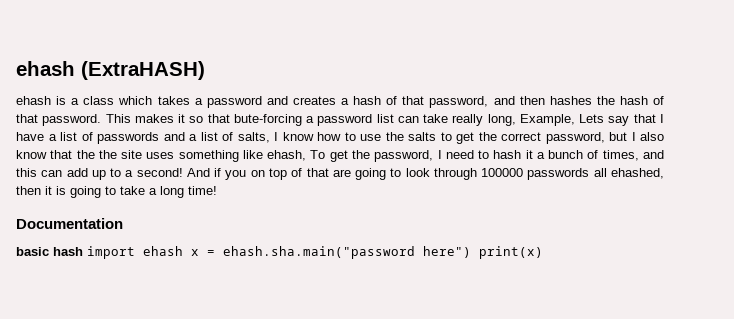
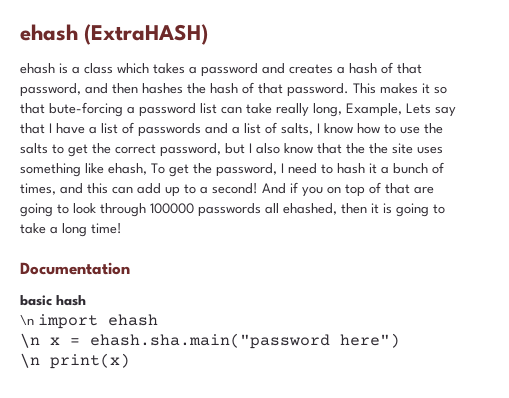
- basic hash import ehash x = ehash.sha.main("password here") print(x)
+ basic hash
+ \n import ehash
+ \n x = ehash.sha.main("password here")
+ \n print(x)

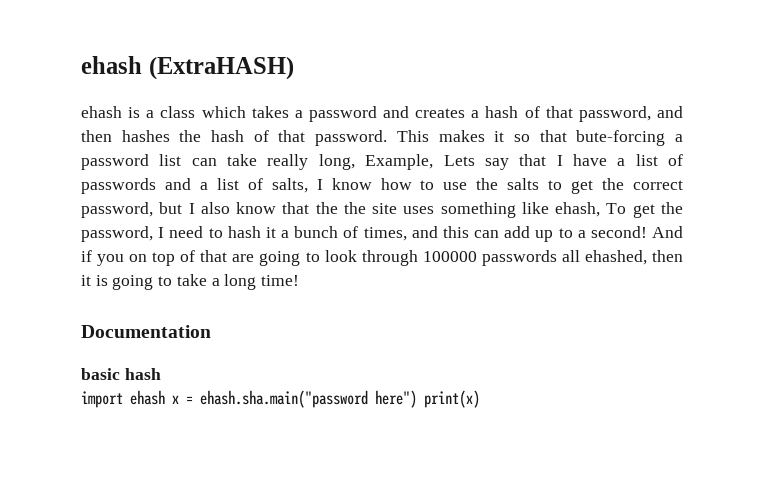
- \n import ehash
- \n x = ehash.sha.main("password here")
- \n print(x)
+ import ehash x = ehash.sha.main("password here") print(x)

